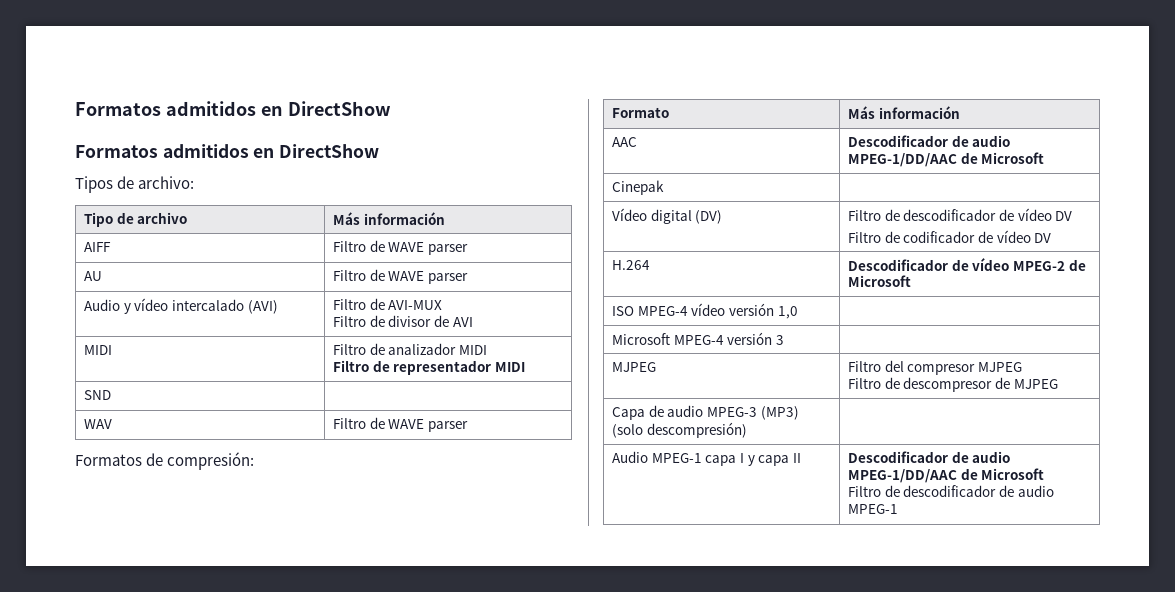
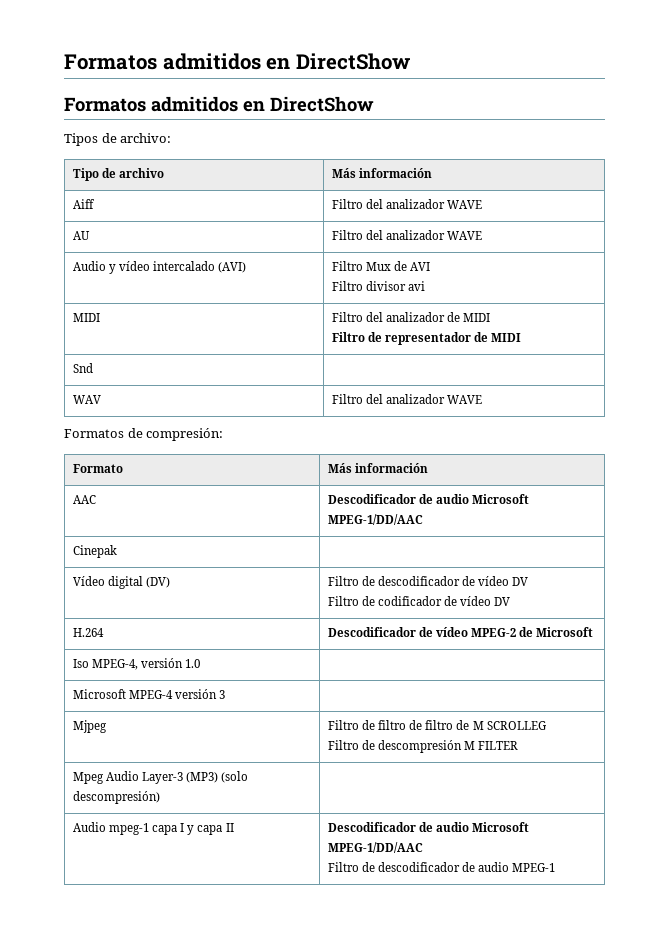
- AIFF | Filtro de WAVE parser
+ Aiff | Filtro del analizador WAVE
- AU | Filtro de WAVE parser
+ AU | Filtro del analizador WAVE
- Audio y vídeo intercalado (AVI) | Filtro de AVI-MUX
- Filtro de divisor de AVI
+ Audio y vídeo intercalado (AVI) | Filtro Mux de AVI
+ Filtro divisor avi
- MIDI | Filtro de analizador MIDI
- Filtro de representador MIDI
- SND |
+ MIDI | Filtro del analizador de MIDI
+ Filtro de representador de MIDI
+ Snd |
- WAV | Filtro de WAVE parser
+ WAV | Filtro del analizador WAVE
- AAC | Descodificador de audio MPEG-1/DD/AAC de Microsoft
+ AAC | Descodificador de audio Microsoft MPEG-1/DD/AAC
- ISO MPEG-4 vídeo versión 1,0 |
+ Iso MPEG-4, versión 1.0 |
- MJPEG | Filtro del compresor MJPEG
- Filtro de descompresor de MJPEG
- Capa de audio MPEG-3 (MP3) (solo descompresión) |
+ Mjpeg | Filtro de filtro de filtro de M SCROLLEG
+ Filtro de descompresión M FILTER
+ Mpeg Audio Layer-3 (MP3) (solo descompresión) |
- Audio MPEG-1 capa I y capa II | Descodificador de audio MPEG-1/DD/AAC de Microsoft
+ Audio mpeg-1 capa I y capa II | Descodificador de audio Microsoft MPEG-1/DD/AAC

